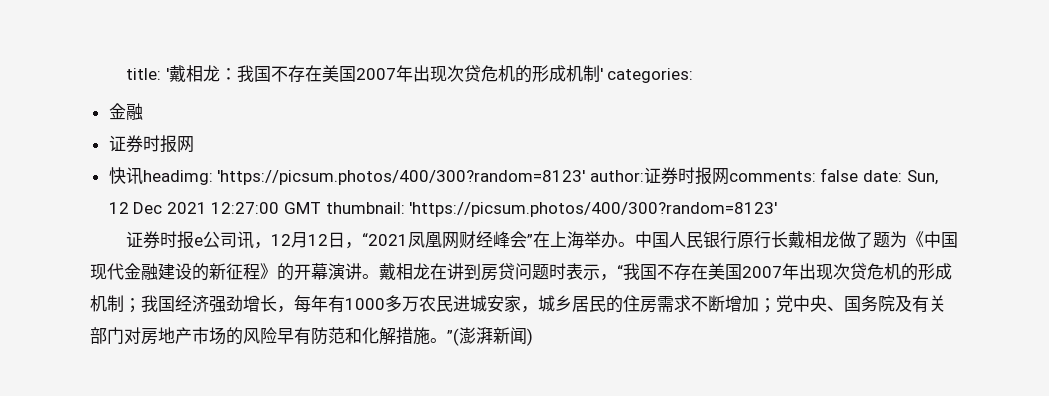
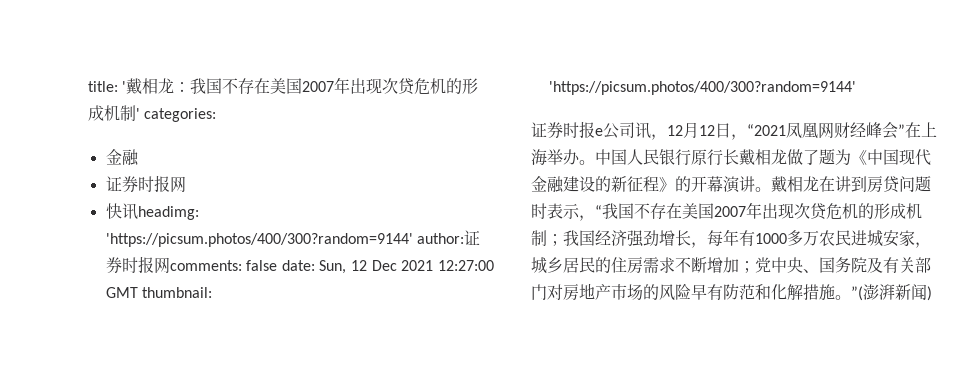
- 快讯headimg: 'https://picsum.photos/400/300?random=8123' author:证券时报网comments: false date: Sun, 12 Dec 2021 12:27:00 GMT thumbnail: 'https://picsum.photos/400/300?random=8123'
+ 快讯headimg: 'https://picsum.photos/400/300?random=9144' author:证券时报网comments: false date: Sun, 12 Dec 2021 12:27:00 GMT thumbnail: 'https://picsum.photos/400/300?random=9144'

